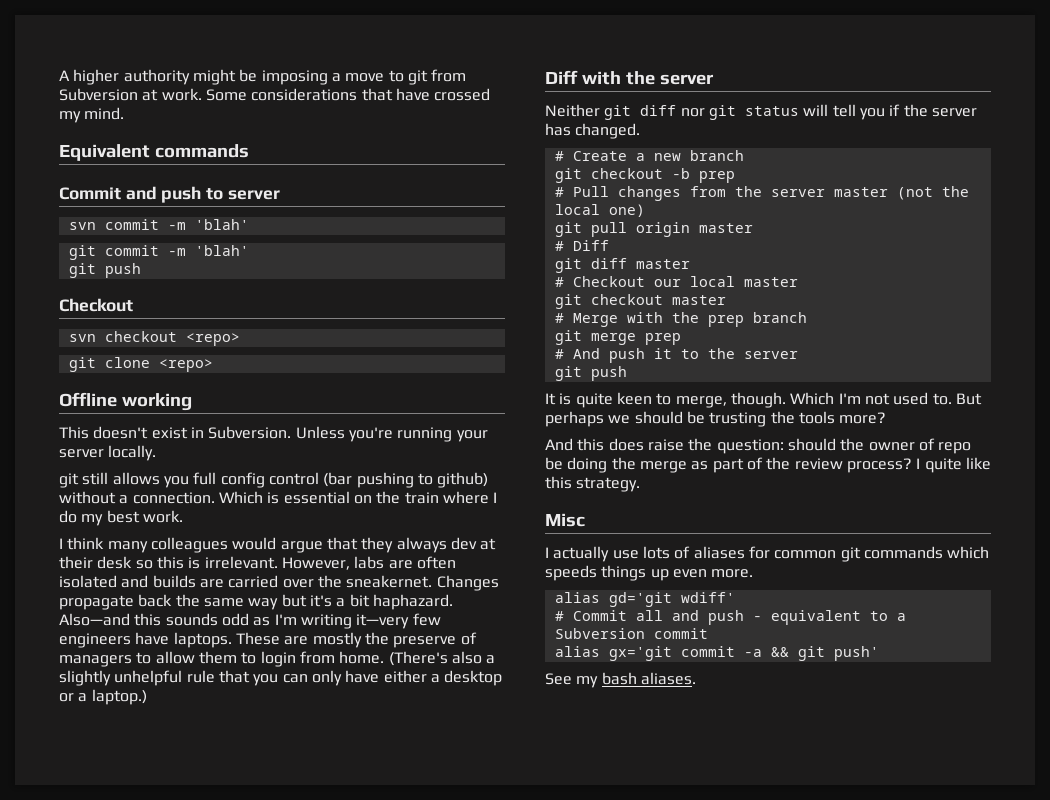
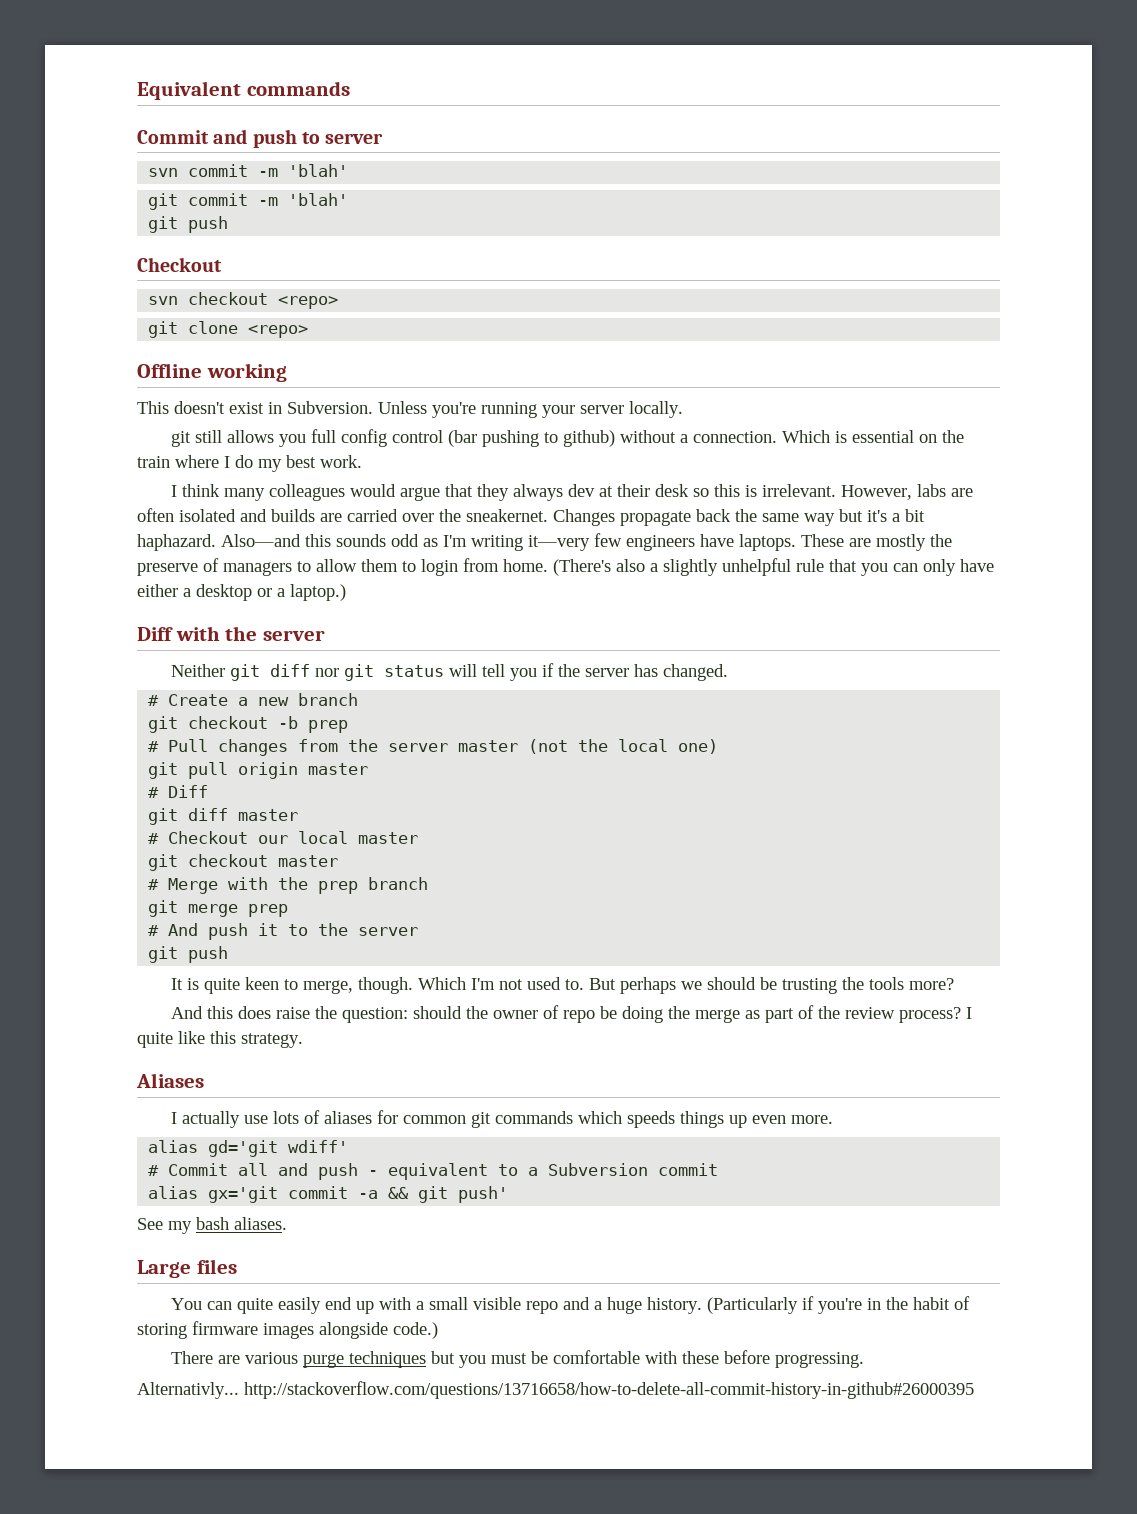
- A higher authority might be imposing a move to git from Subversion at work. Some considerations that have crossed my mind.
- Misc
+ Aliases
+ Large files
+ You can quite easily end up with a small visible repo and a huge history. (Particularly if you're in the habit of storing firmware images alongside code.)
+ There are various purge techniques but you must be comfortable with these before progressing.
+ Alternativly... http://stackoverflow.com/questions/13716658/how-to-delete-all-commit-history-in-github#26000395

